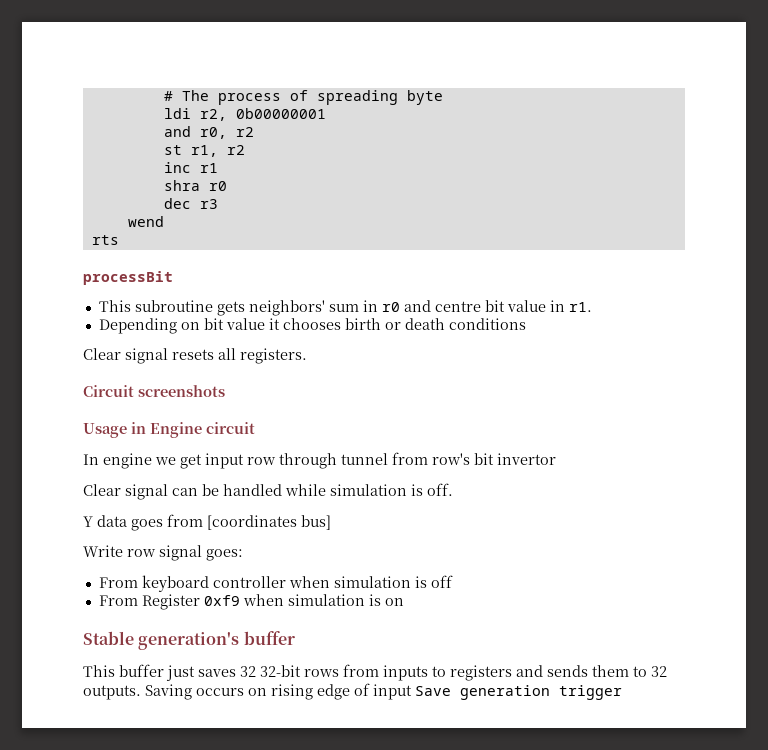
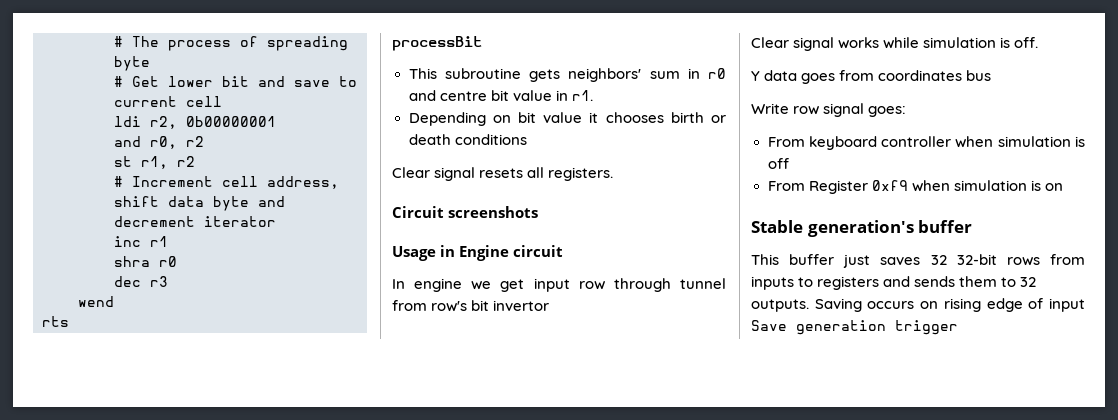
+ # Get lower bit and save to current cell
+ # Increment cell address, shift data byte and decrement iterator
- Clear signal can be handled while simulation is off.
+ Clear signal works while simulation is off.
- Y data goes from [coordinates bus]
+ Y data goes from coordinates bus

